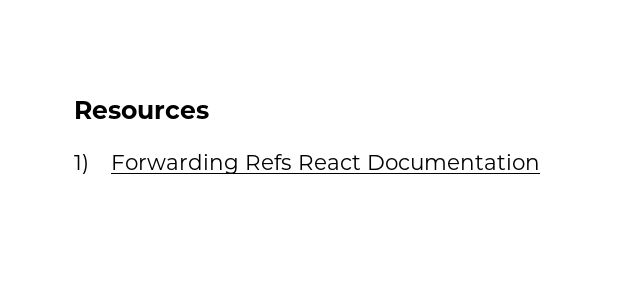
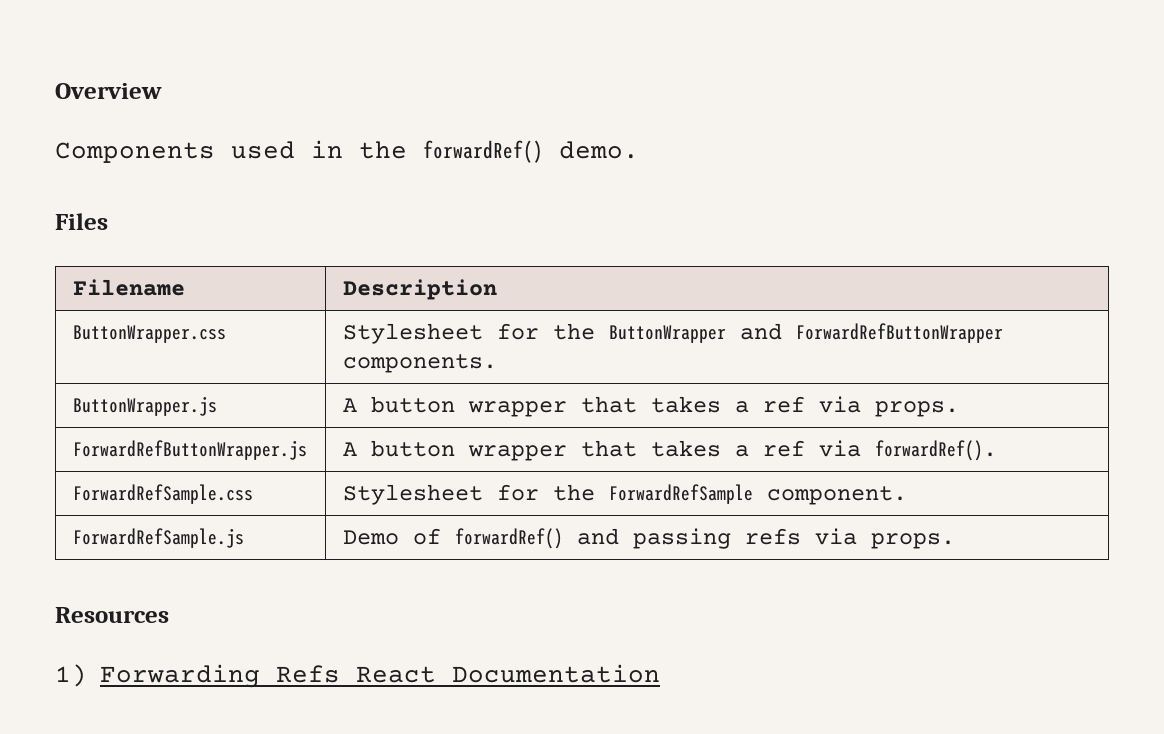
+ Overview
+ Components used in the forwardRef() demo.
+ Files
+ Filename | Description
+ ButtonWrapper.css | Stylesheet for the ButtonWrapper and ForwardRefButtonWrapper components.
+ ButtonWrapper.js | A button wrapper that takes a ref via props.
+ ForwardRefButtonWrapper.js | A button wrapper that takes a ref via forwardRef().
+ ForwardRefSample.css | Stylesheet for the ForwardRefSample component.
+ ForwardRefSample.js | Demo of forwardRef() and passing refs via props.

